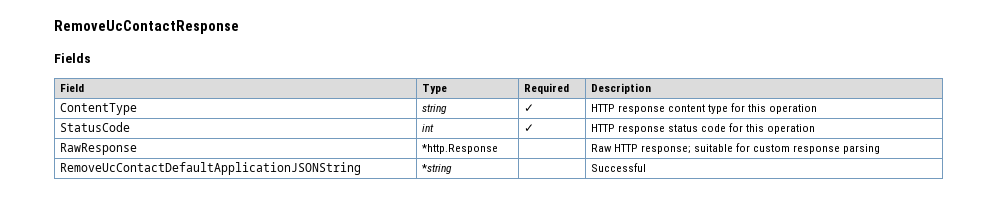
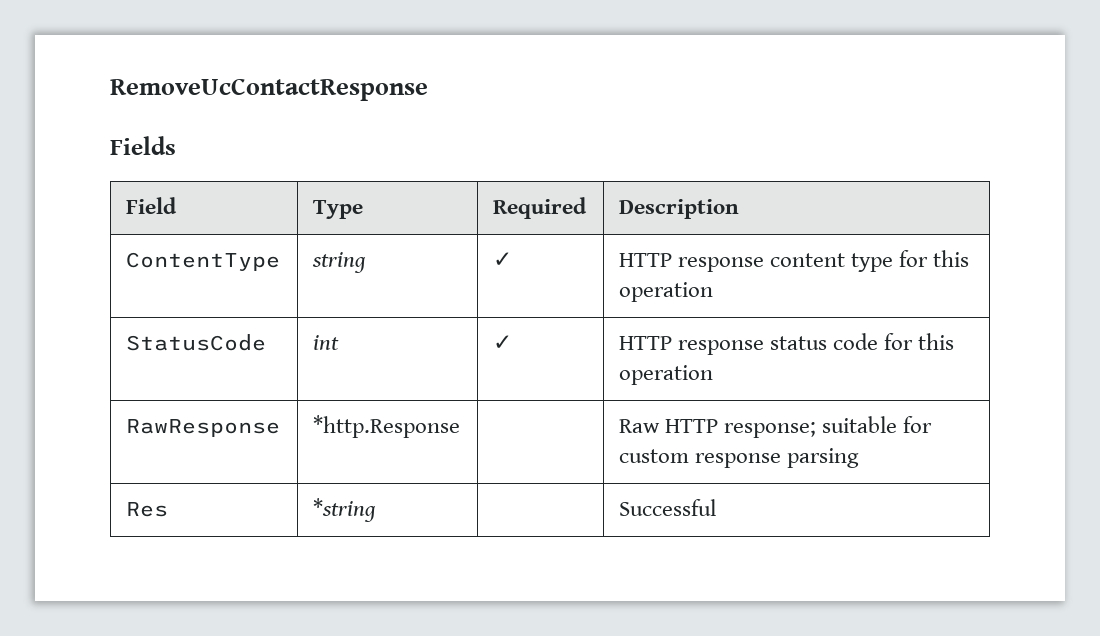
- RemoveUcContactDefaultApplicationJSONString | *string | | Successful
+ Res | *string | | Successful

